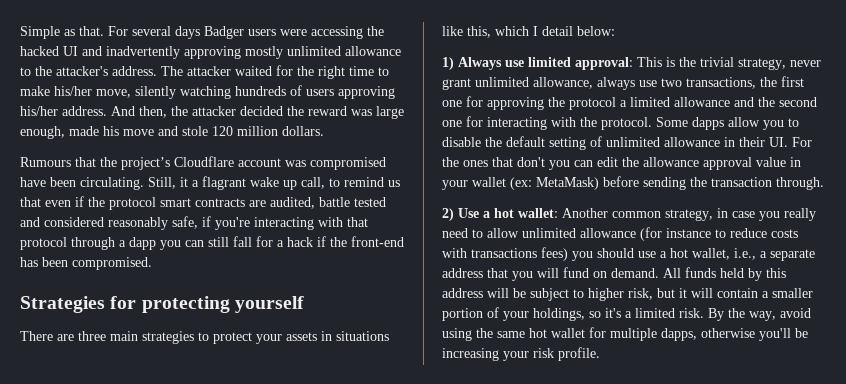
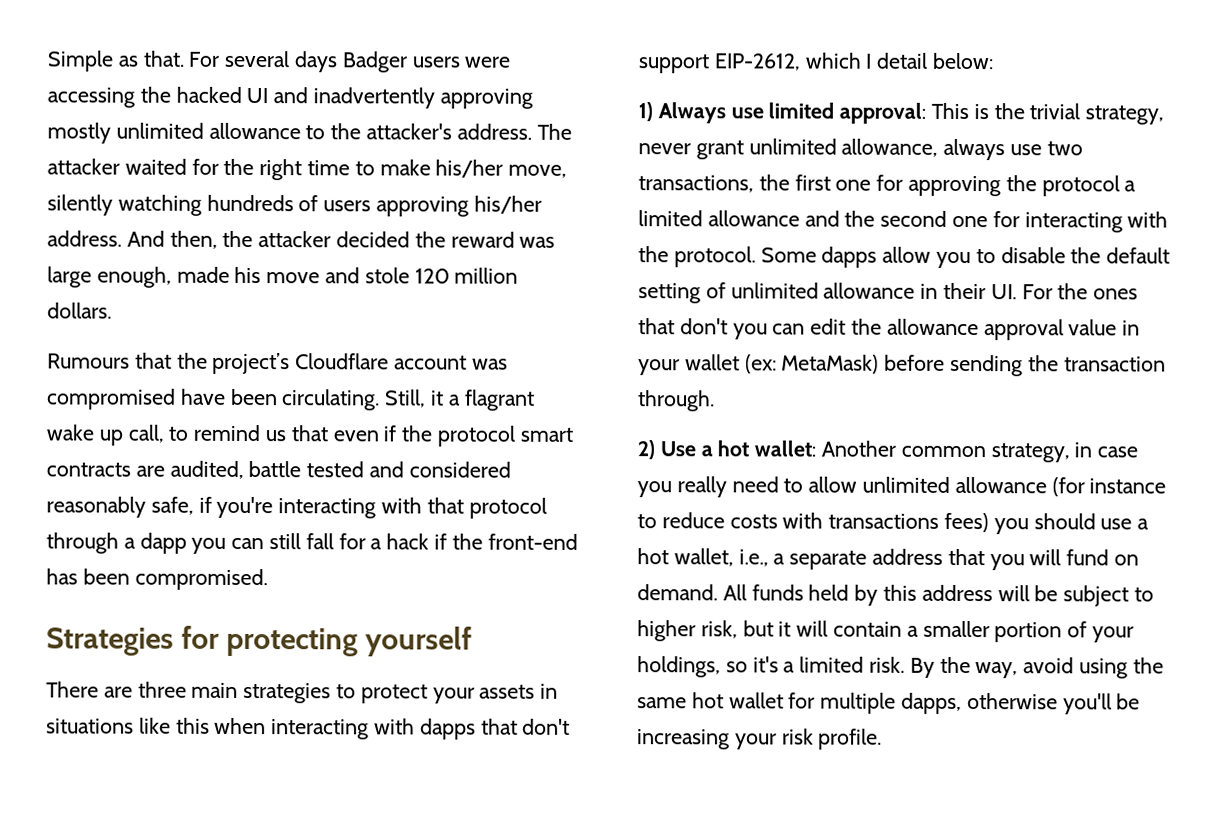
- There are three main strategies to protect your assets in situations like this, which I detail below:
+ There are three main strategies to protect your assets in situations like this when interacting with dapps that don't support EIP-2612, which I detail below:

